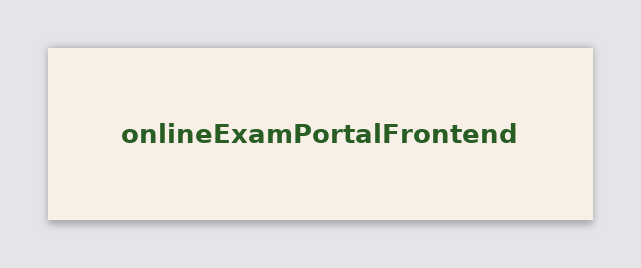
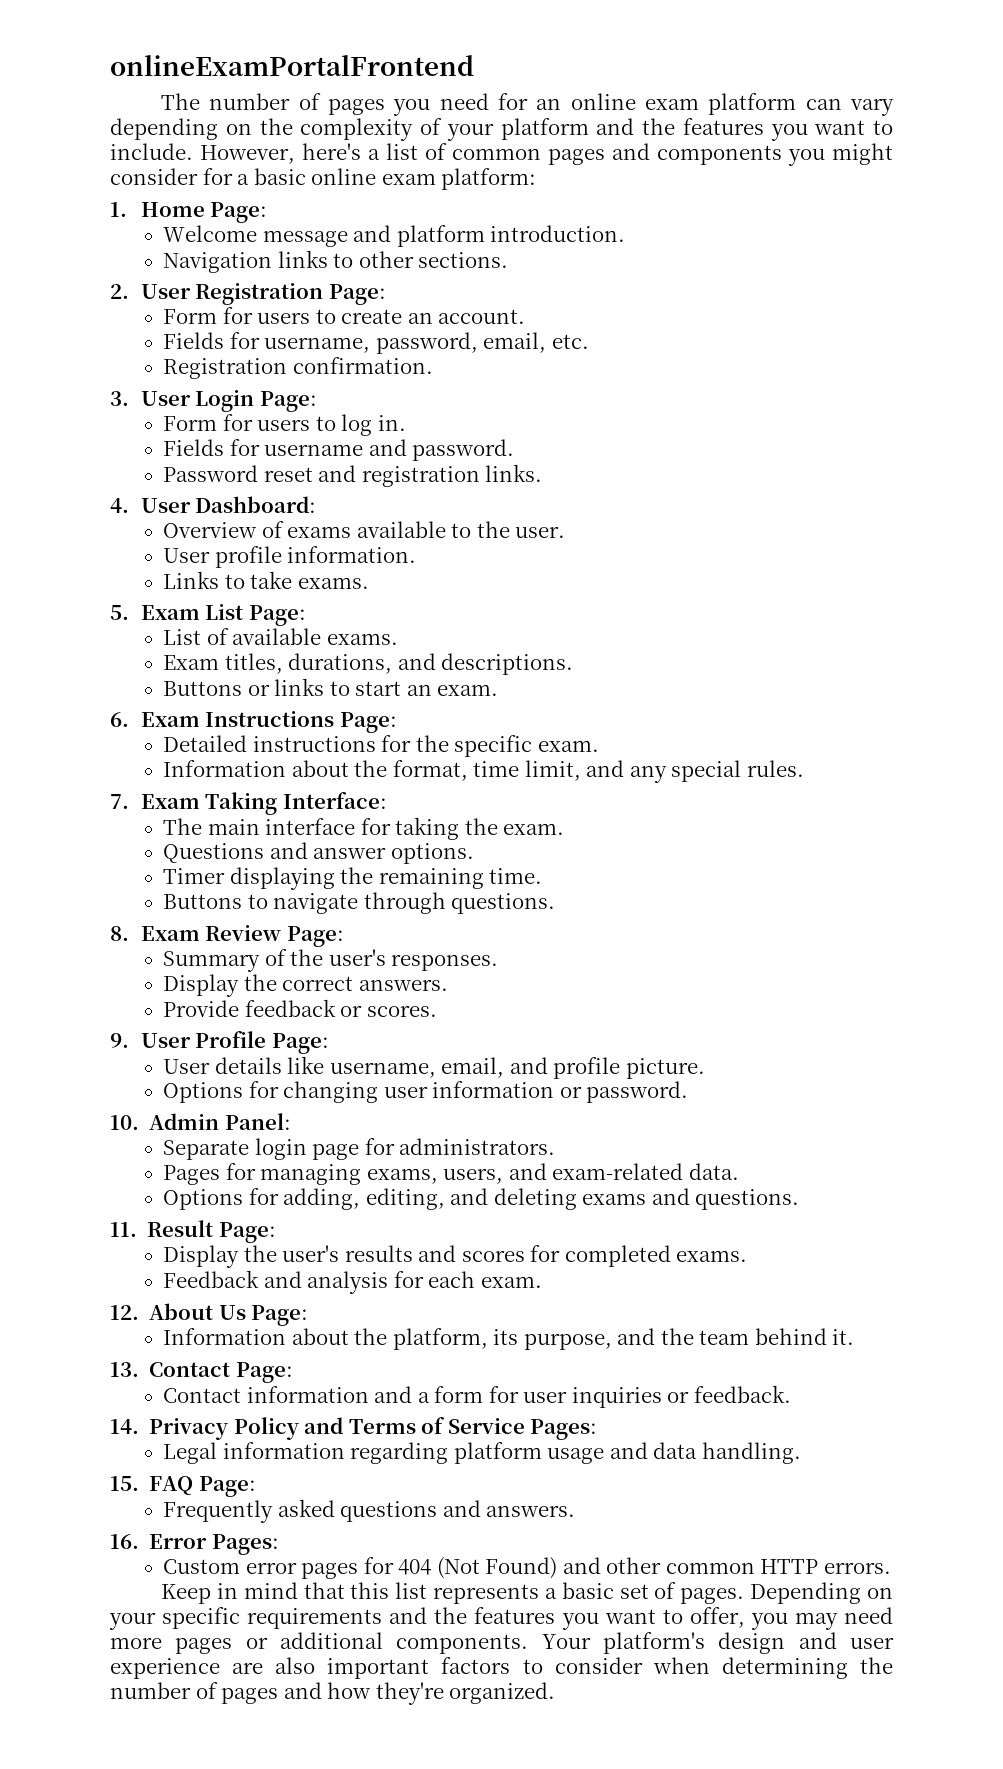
+ The number of pages you need for an online exam platform can vary depending on the complexity of your platform and the features you want to include. However, here's a list of common pages and components you might consider for a basic online exam platform:
+ 1. Home Page:
+ Welcome message and platform introduction.
+ Navigation links to other sections.
+ 2. User Registration Page:
+ Form for users to create an account.
+ Fields for username, password, email, etc.
+ Registration confirmation.
+ 3. User Login Page:
+ Form for users to log in.
+ Fields for username and password.
+ Password reset and registration links.
+ 4. User Dashboard:
+ Overview of exams available to the user.
+ User profile information.
+ Links to take exams.
+ 5. Exam List Page:
+ List of available exams.
+ Exam titles, durations, and descriptions.
+ Buttons or links to start an exam.
+ 6. Exam Instructions Page:
+ Detailed instructions for the specific exam.
+ Information about the format, time limit, and any special rules.
+ 7. Exam Taking Interface:
+ The main interface for taking the exam.
+ Questions and answer options.
+ Timer displaying the remaining time.
+ Buttons to navigate through questions.
+ 8. Exam Review Page:
+ Summary of the user's responses.
+ Display the correct answers.
+ Provide feedback or scores.
+ 9. User Profile Page:
+ User details like username, email, and profile picture.
+ Options for changing user information or password.
+ 10. Admin Panel:
+ Separate login page for administrators.
+ Pages for managing exams, users, and exam-related data.
+ Options for adding, editing, and deleting exams and questions.
+ 11. Result Page:
+ Display the user's results and scores for completed exams.
+ Feedback and analysis for each exam.
+ 12. About Us Page:
+ Information about the platform, its purpose, and the team behind it.
+ 13. Contact Page:
+ Contact information and a form for user inquiries or feedback.
+ 14. Privacy Policy and Terms of Service Pages:
+ Legal information regarding platform usage and data handling.
+ 15. FAQ Page:
+ Frequently asked questions and answers.
+ 16. Error Pages:
+ Custom error pages for 404 (Not Found) and other common HTTP errors.
+ Keep in mind that this list represents a basic set of pages. Depending on your specific requirements and the features you want to offer, you may need more pages or additional components. Your platform's design and user experience are also important factors to consider when determining the number of pages and how they're organized.

